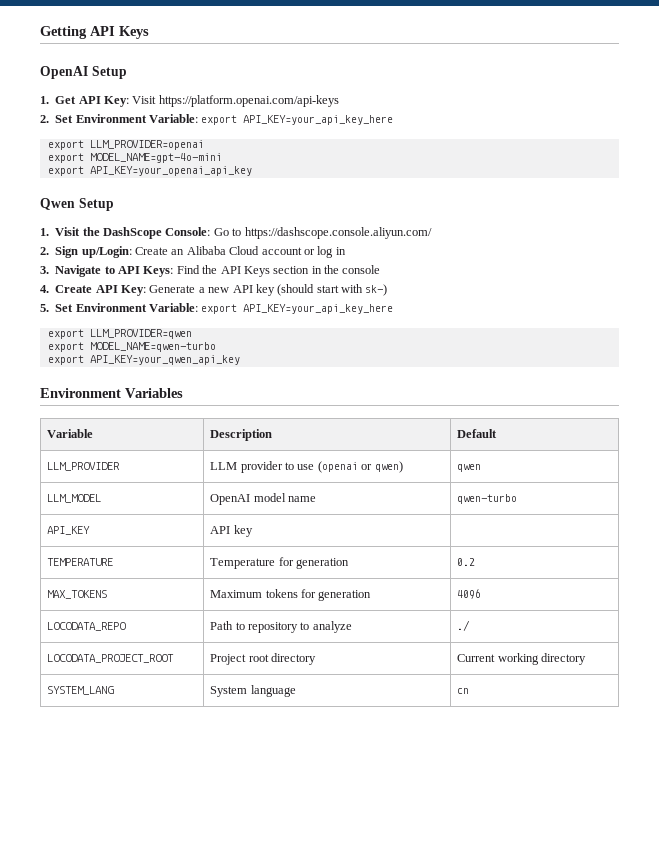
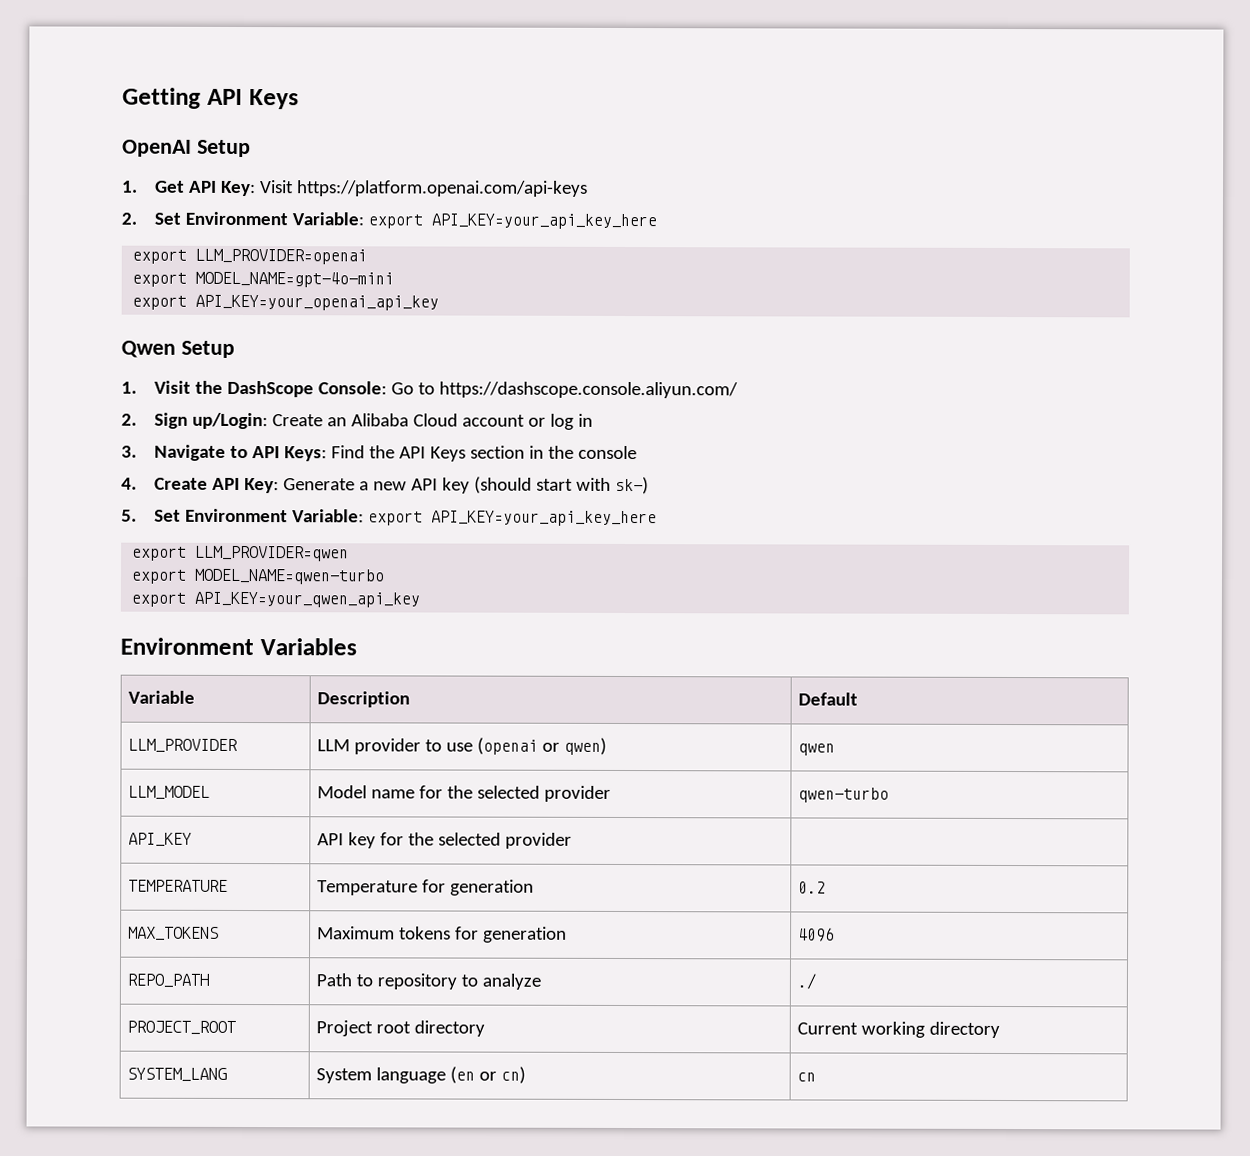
- LLM_MODEL | OpenAI model name | qwen-turbo
+ LLM_MODEL | Model name for the selected provider | qwen-turbo
- API_KEY | API key |
+ API_KEY | API key for the selected provider |
- LOCODATA_REPO | Path to repository to analyze | ./
+ REPO_PATH | Path to repository to analyze | ./
- LOCODATA_PROJECT_ROOT | Project root directory | Current working directory
+ PROJECT_ROOT | Project root directory | Current working directory
- SYSTEM_LANG | System language | cn
+ SYSTEM_LANG | System language (en or cn) | cn

